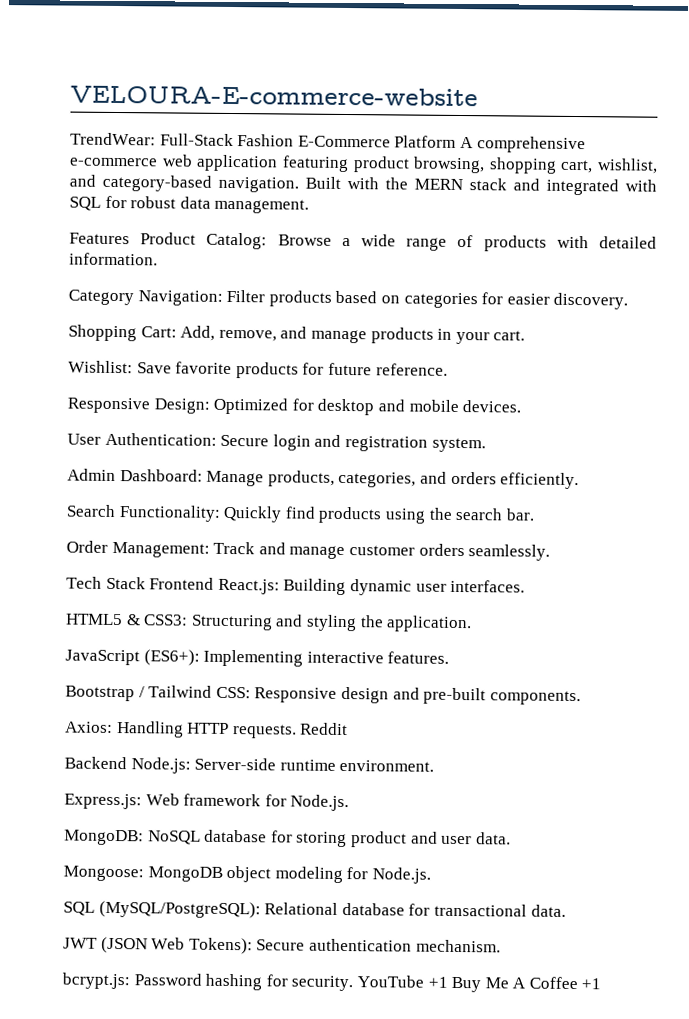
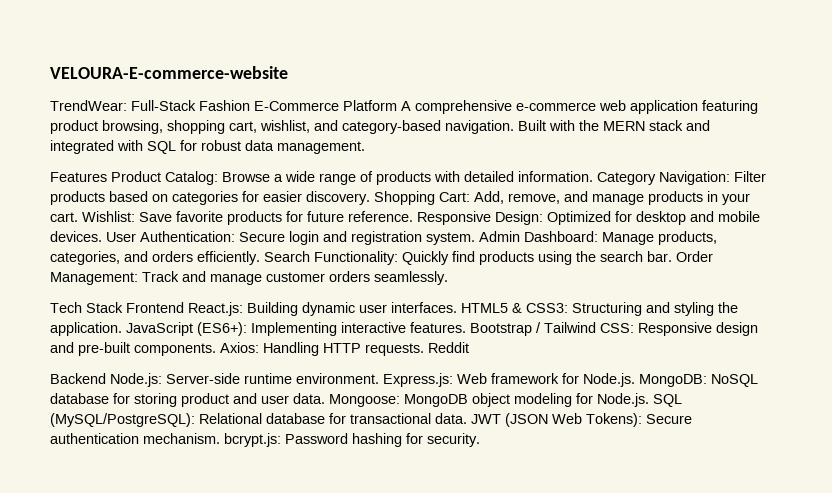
- Browse a wide range of products with detailed information.
- Category Navigation:
+ Browse a wide range of products with detailed information. Category Navigation:
- Filter products based on categories for easier discovery.
- Shopping Cart:
+ Filter products based on categories for easier discovery. Shopping Cart:
- Add, remove, and manage products in your cart.
- Wishlist:
+ Add, remove, and manage products in your cart. Wishlist:
- Save favorite products for future reference.
- Responsive Design:
+ Save favorite products for future reference. Responsive Design:
- Optimized for desktop and mobile devices.
- User Authentication:
+ Optimized for desktop and mobile devices. User Authentication:
- Secure login and registration system.
- Admin Dashboard:
+ Secure login and registration system. Admin Dashboard:
- Manage products, categories, and orders efficiently.
- Search Functionality:
+ Manage products, categories, and orders efficiently. Search Functionality:
- Quickly find products using the search bar.
- Order Management:
+ Quickly find products using the search bar. Order Management:
- Tech Stack Frontend React.js: Building dynamic user interfaces.
- HTML5 & CSS3: Structuring and styling the application.
- JavaScript (ES6+): Implementing interactive features.
- Bootstrap / Tailwind CSS: Responsive design and pre-built components.
- Axios: Handling HTTP requests.
+ Tech Stack Frontend React.js: Building dynamic user interfaces. HTML5 & CSS3: Structuring and styling the application. JavaScript (ES6+): Implementing interactive features. Bootstrap / Tailwind CSS: Responsive design and pre-built components. Axios: Handling HTTP requests.
- Backend Node.js: Server-side runtime environment.
- Express.js: Web framework for Node.js.
- MongoDB: NoSQL database for storing product and user data.
- Mongoose: MongoDB object modeling for Node.js.
- SQL (MySQL/PostgreSQL): Relational database for transactional data.
- JWT (JSON Web Tokens): Secure authentication mechanism.
- bcrypt.js: Password hashing for security. YouTube +1 Buy Me A Coffee +1
+ Backend Node.js: Server-side runtime environment. Express.js: Web framework for Node.js. MongoDB: NoSQL database for storing product and user data. Mongoose: MongoDB object modeling for Node.js. SQL (MySQL/PostgreSQL): Relational database for transactional data. JWT (JSON Web Tokens): Secure authentication mechanism. bcrypt.js: Password hashing for security.

